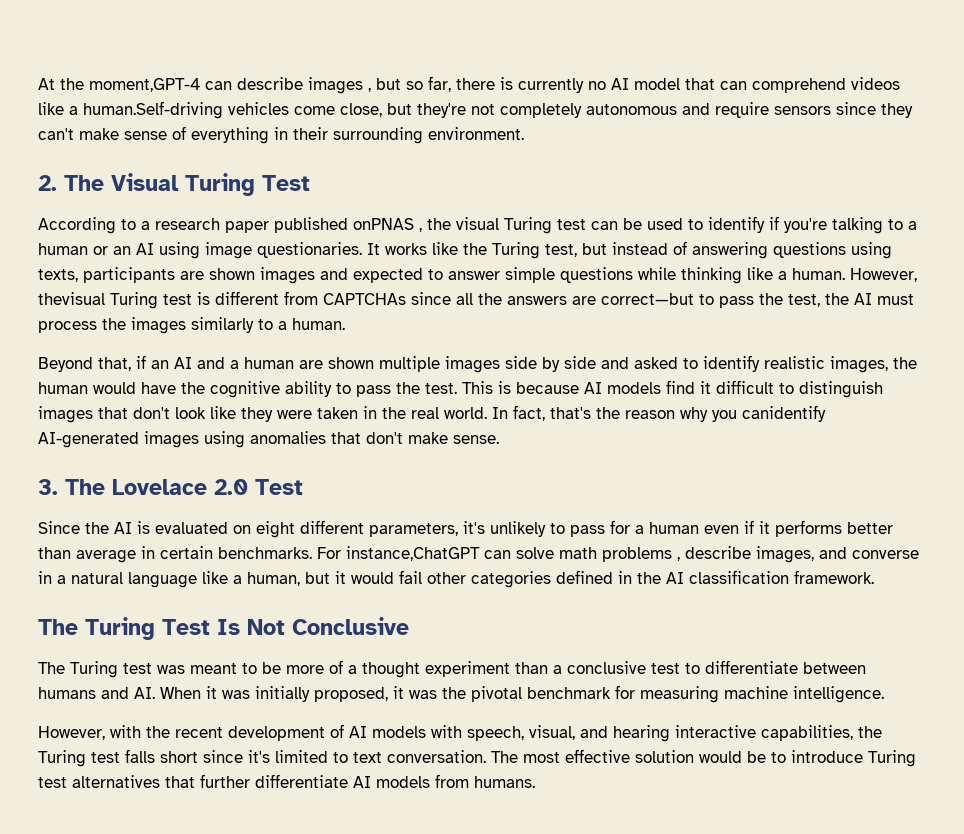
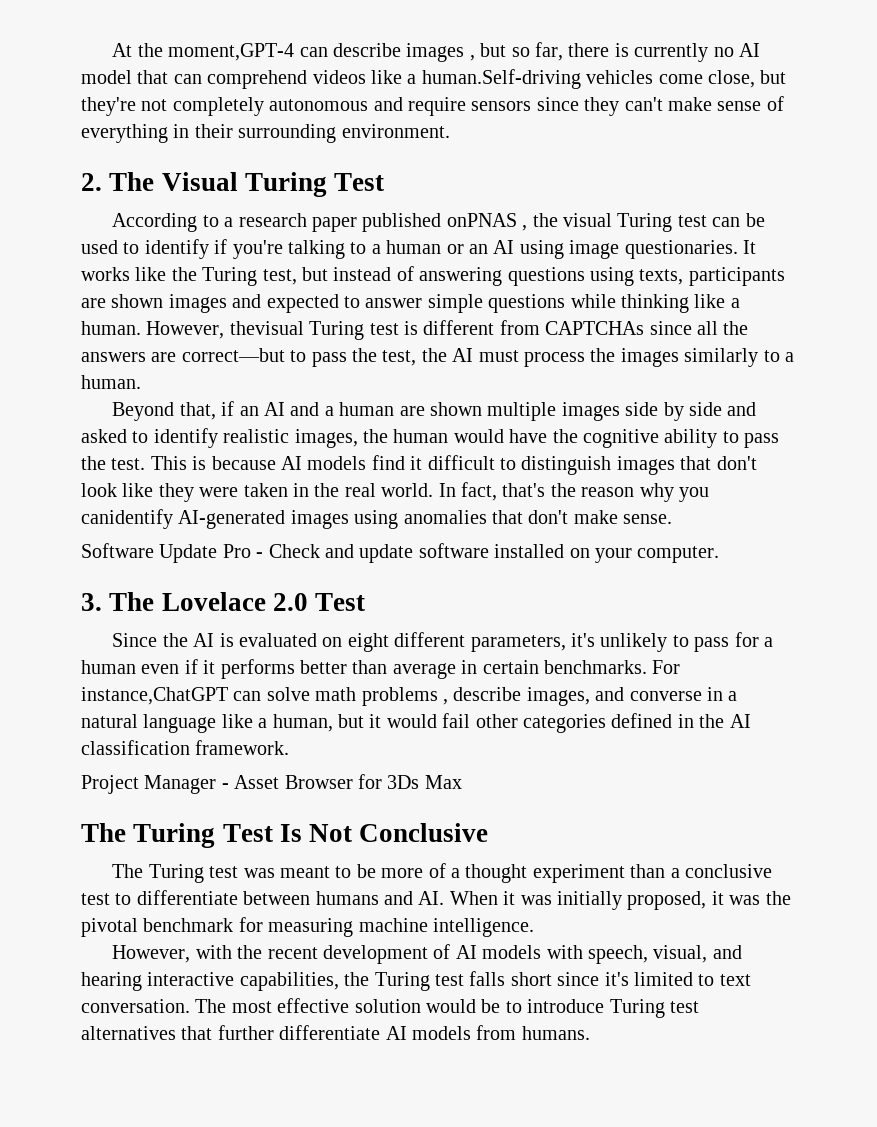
+ Software Update Pro - Check and update software installed on your computer.
+ Project Manager - Asset Browser for 3Ds Max

